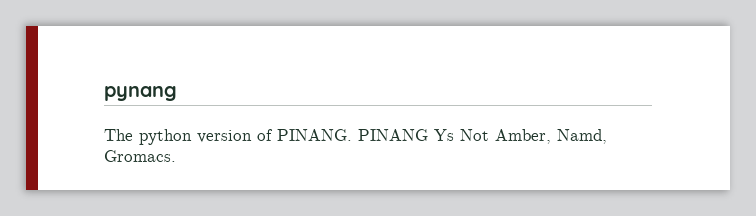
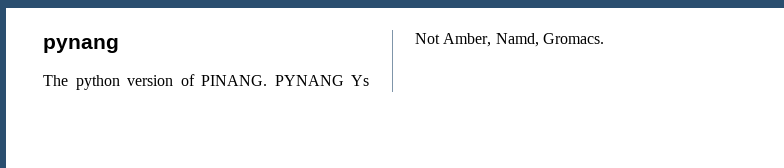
- PINANG Ys Not Amber, Namd, Gromacs.
+ PYNANG Ys Not Amber, Namd, Gromacs.

